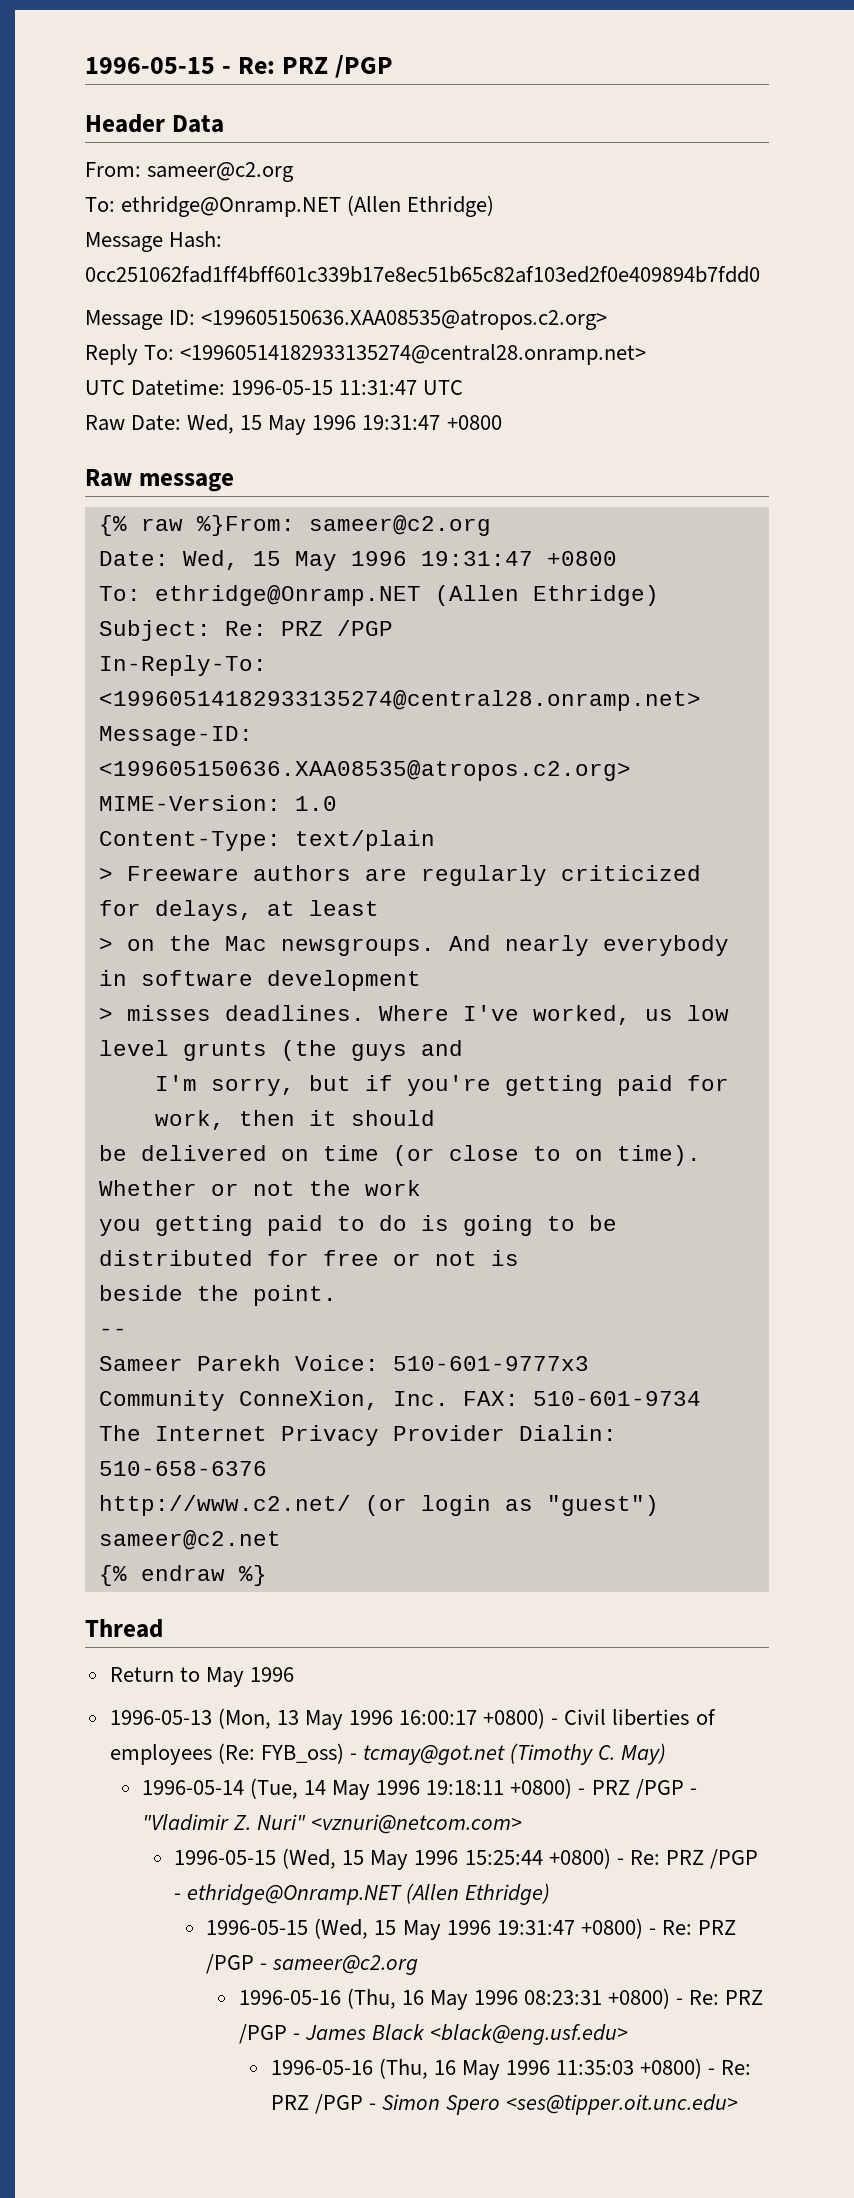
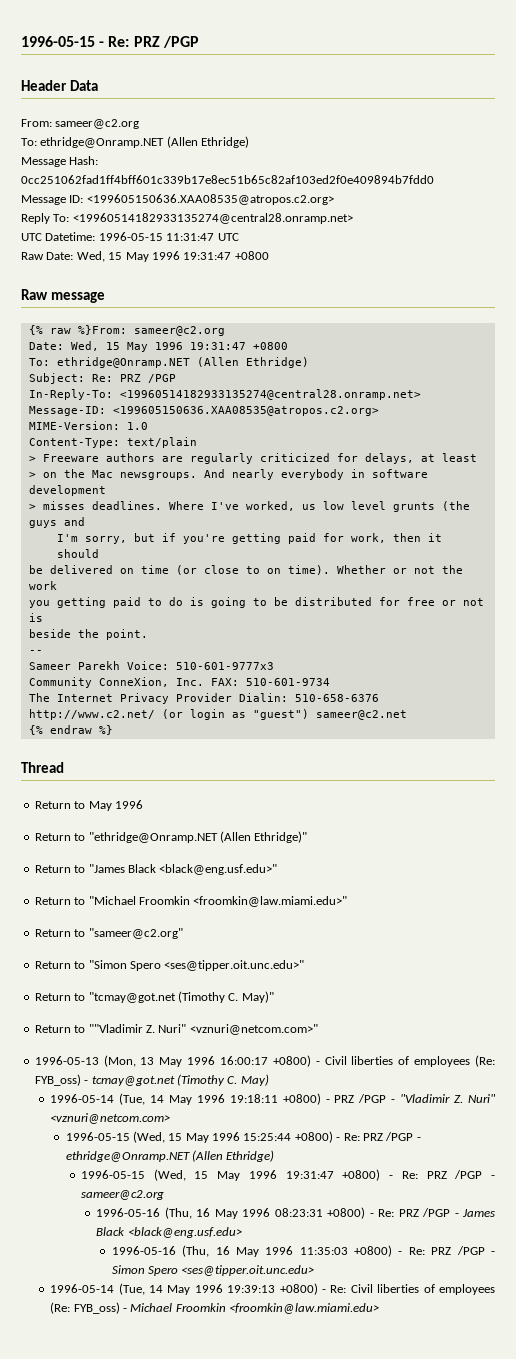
+ Return to "ethridge@Onramp.NET (Allen Ethridge)"
+ Return to "James Black <black@eng.usf.edu>"
+ Return to "Michael Froomkin <froomkin@law.miami.edu>"
+ Return to "sameer@c2.org"
+ Return to "Simon Spero <ses@tipper.oit.unc.edu>"
+ Return to "tcmay@got.net (Timothy C. May)"
+ Return to ""Vladimir Z. Nuri" <vznuri@netcom.com>"
+ 1996-05-14 (Tue, 14 May 1996 19:39:13 +0800) - Re: Civil liberties of employees (Re: FYB_oss) - Michael Froomkin <froomkin@law.miami.edu>

